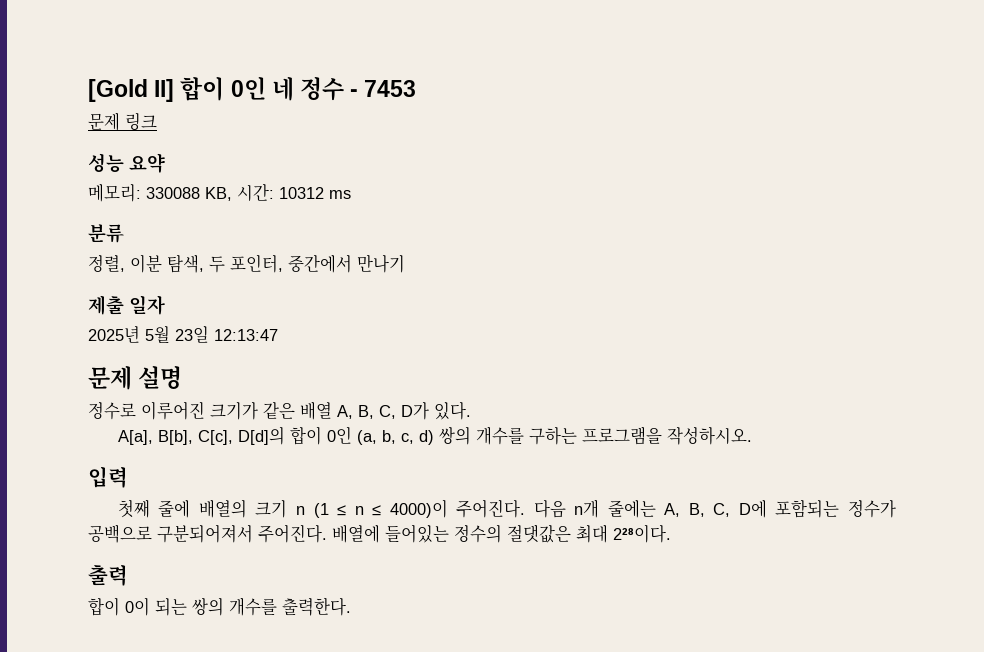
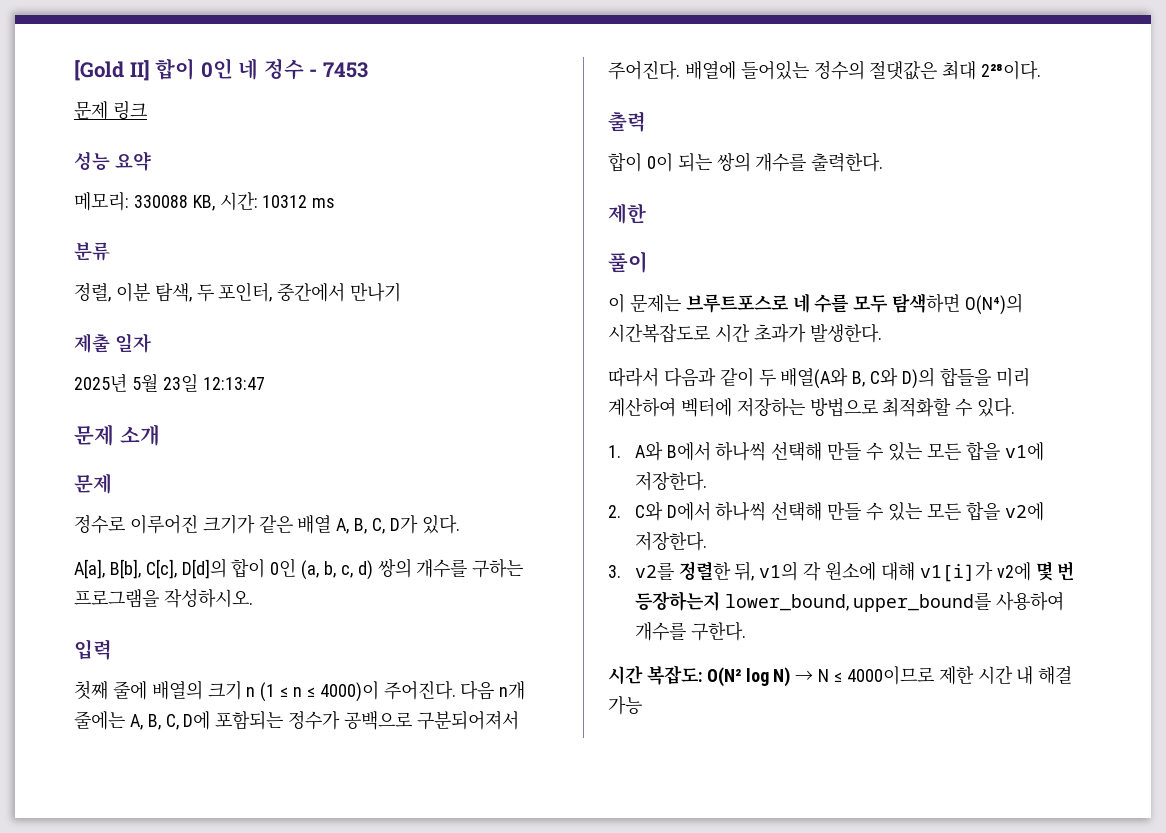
- 문제 설명
+ 문제 소개
+ 문제
  합이 0이 되는 쌍의 개수를 출력한다.
+ 제한
+ 풀이
+ 이 문제는 브루트포스로 네 수를 모두 탐색하면 O(N⁴)의 시간복잡도로 시간 초과가 발생한다.
+ 따라서 다음과 같이 두 배열(A와 B, C와 D)의 합들을 미리 계산하여 벡터에 저장하는 방법으로 최적화할 수 있다.
+ 1. A와 B에서 하나씩 선택해 만들 수 있는 모든 합을 v1에 저장한다.
+ 2. C와 D에서 하나씩 선택해 만들 수 있는 모든 합을 v2에 저장한다.
+ 3. v2를 정렬한 뒤, v1의 각 원소에 대해 v1[i]가 v2에 몇 번 등장하는지 lower_bound, upper_bound를 사용하여 개수를 구한다.
+ 시간 복잡도: O(N² log N) → N ≤ 4000이므로 제한 시간 내 해결 가능

